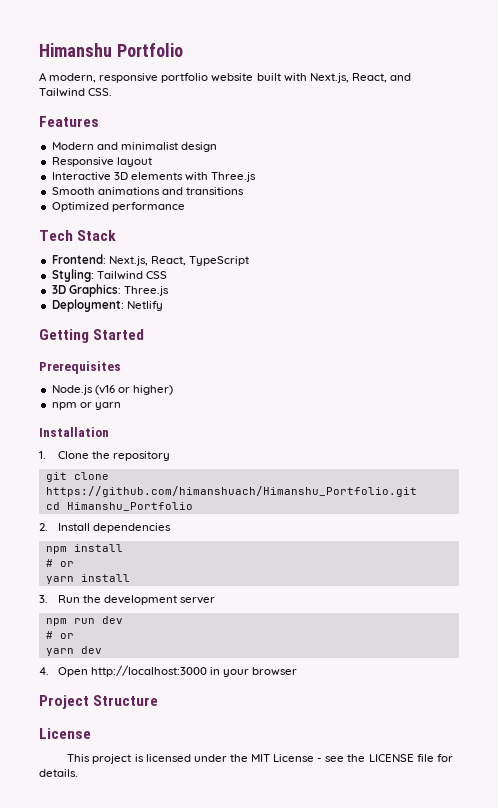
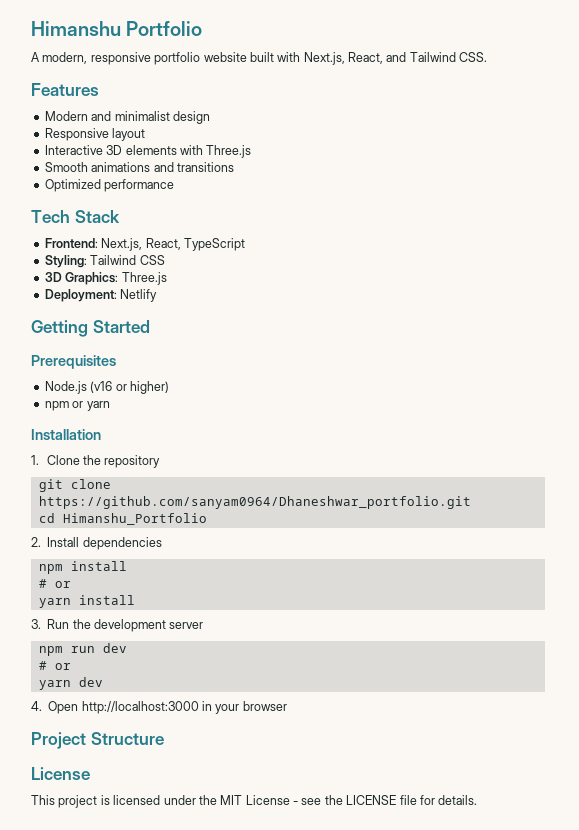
- git clone https://github.com/himanshuach/Himanshu_Portfolio.git
+ git clone https://github.com/sanyam0964/Dhaneshwar_portfolio.git

